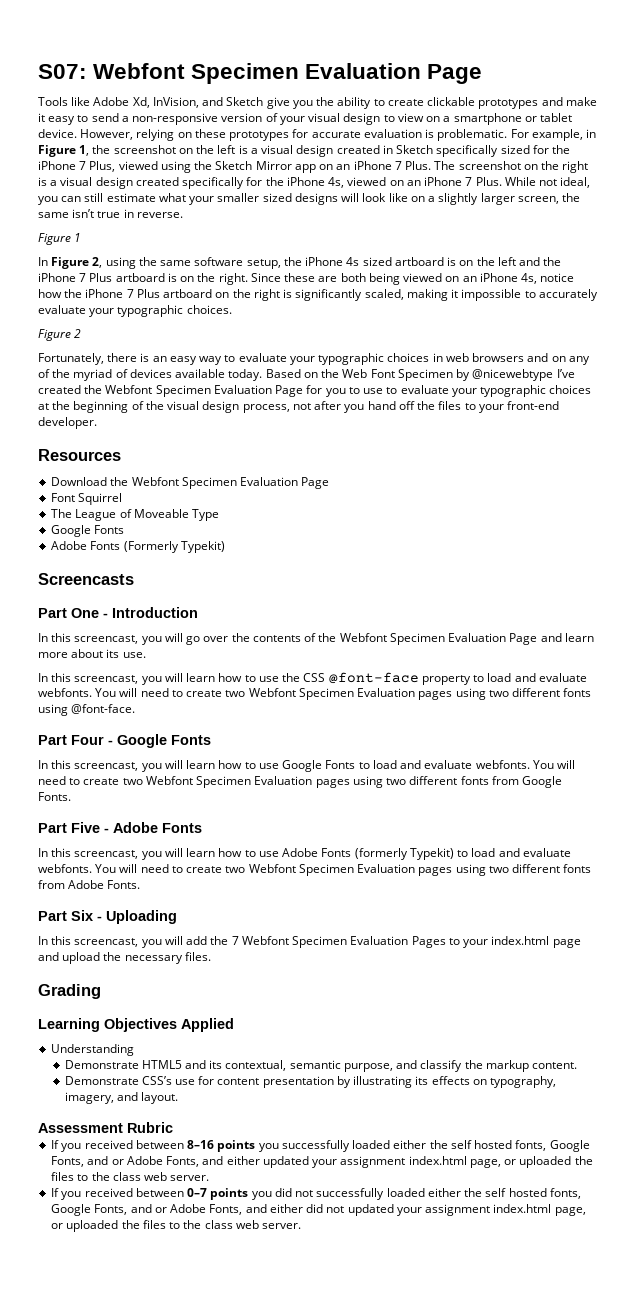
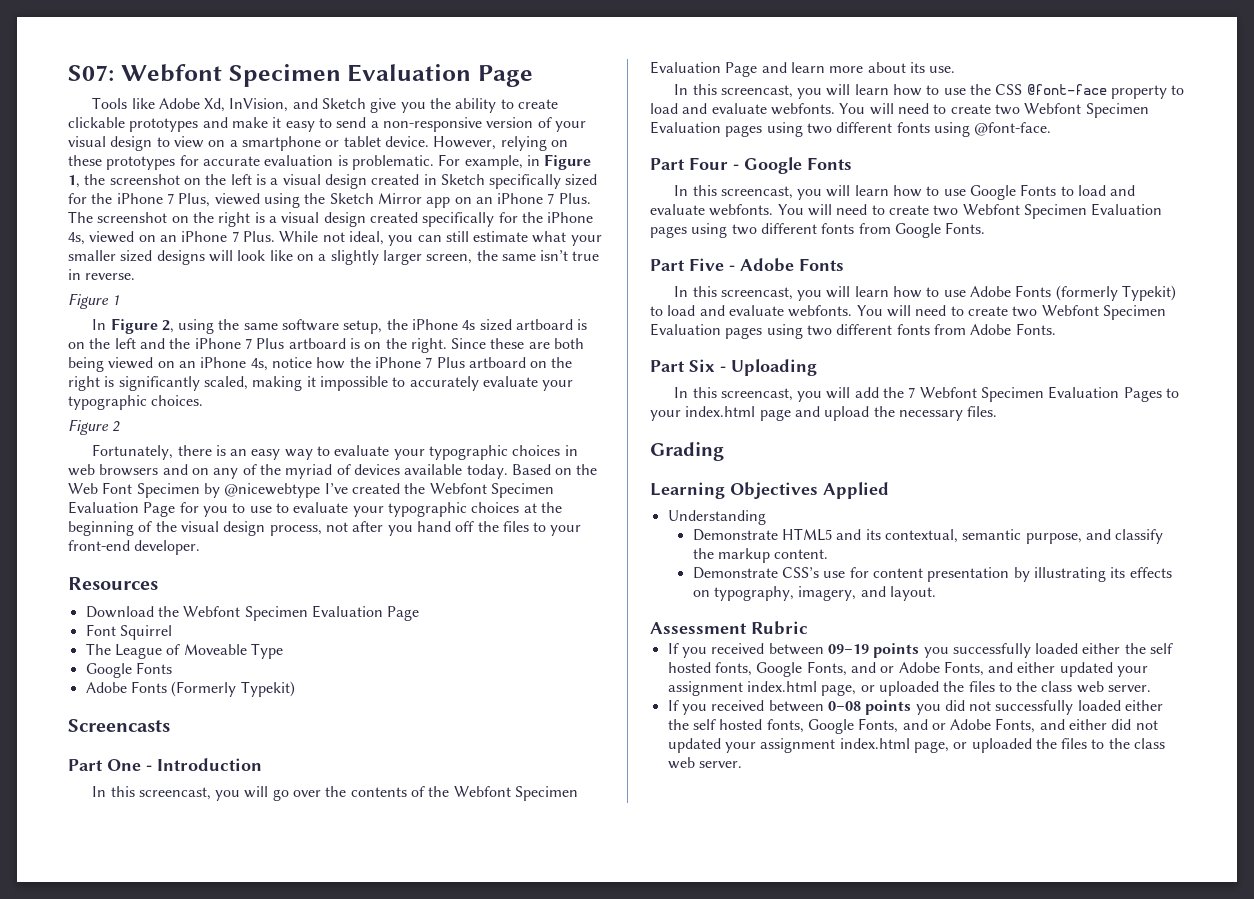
- If you received between 8–16 points you successfully loaded either the self hosted fonts, Google Fonts, and or Adobe Fonts, and either updated your assignment index.html page, or uploaded the files to the class web server.
+ If you received between 09–19 points you successfully loaded either the self hosted fonts, Google Fonts, and or Adobe Fonts, and either updated your assignment index.html page, or uploaded the files to the class web server.
- If you received between 0–7 points you did not successfully loaded either the self hosted fonts, Google Fonts, and or Adobe Fonts, and either did not updated your assignment index.html page, or uploaded the files to the class web server.
+ If you received between 0–08 points you did not successfully loaded either the self hosted fonts, Google Fonts, and or Adobe Fonts, and either did not updated your assignment index.html page, or uploaded the files to the class web server.

